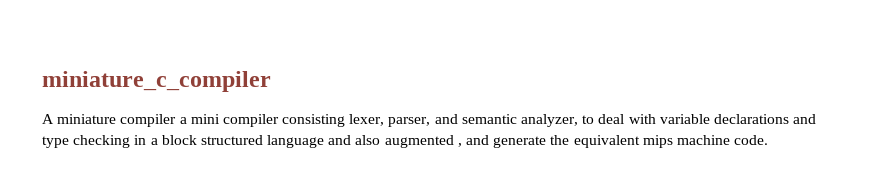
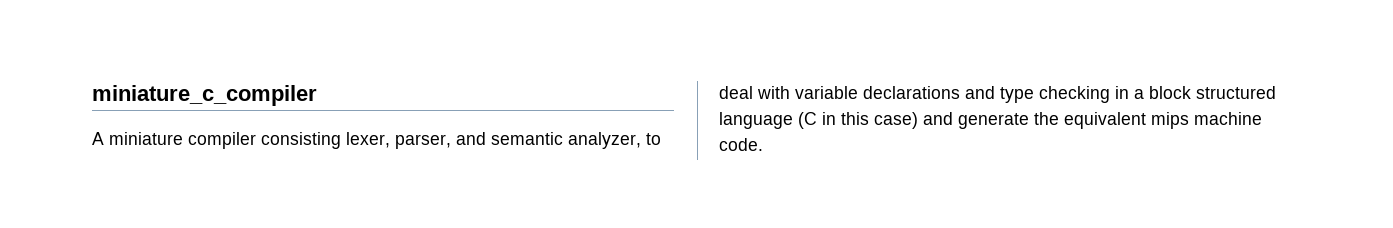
- A miniature compiler a mini compiler consisting lexer, parser, and semantic analyzer, to deal with variable declarations and type checking in a block structured language and also augmented , and generate the equivalent mips machine code.
+ A miniature compiler consisting lexer, parser, and semantic analyzer, to deal with variable declarations and type checking in a block structured language (C in this case) and generate the equivalent mips machine code.

